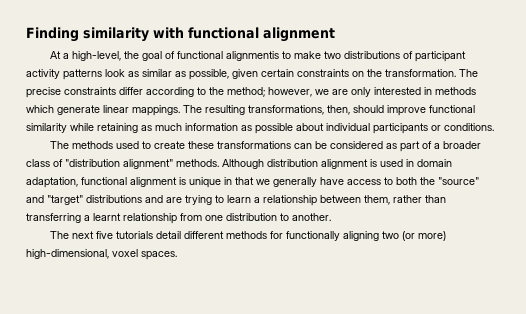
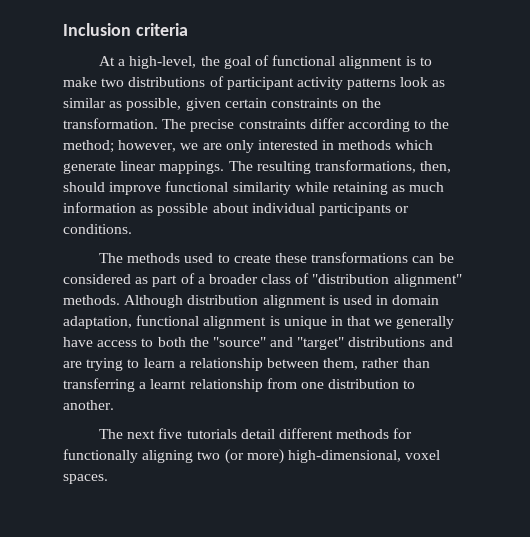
- Finding similarity with functional alignment
+ Inclusion criteria
- At a high-level, the goal of functional alignmentis to make two distributions of participant activity patterns look as similar as possible, given certain constraints on the transformation.
+ At a high-level, the goal of functional alignment is to make two distributions of participant activity patterns look as similar as possible, given certain constraints on the transformation.

